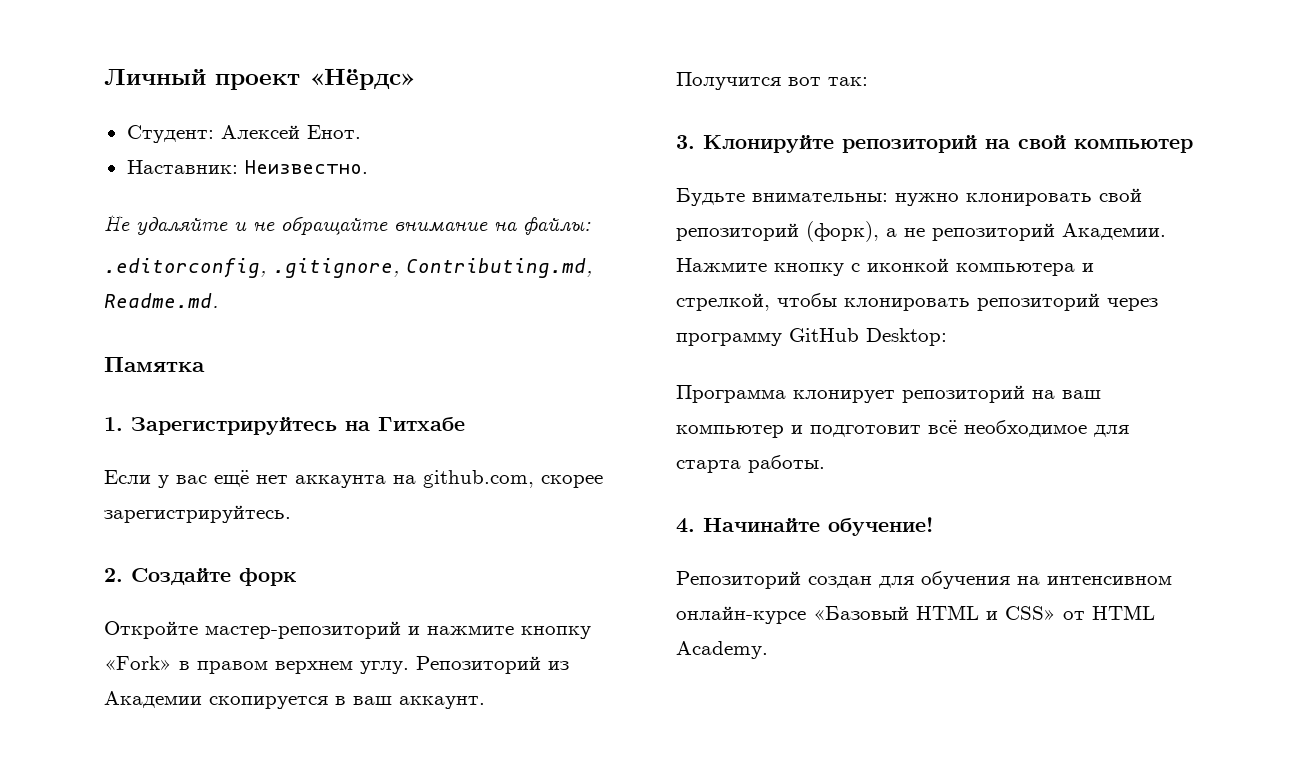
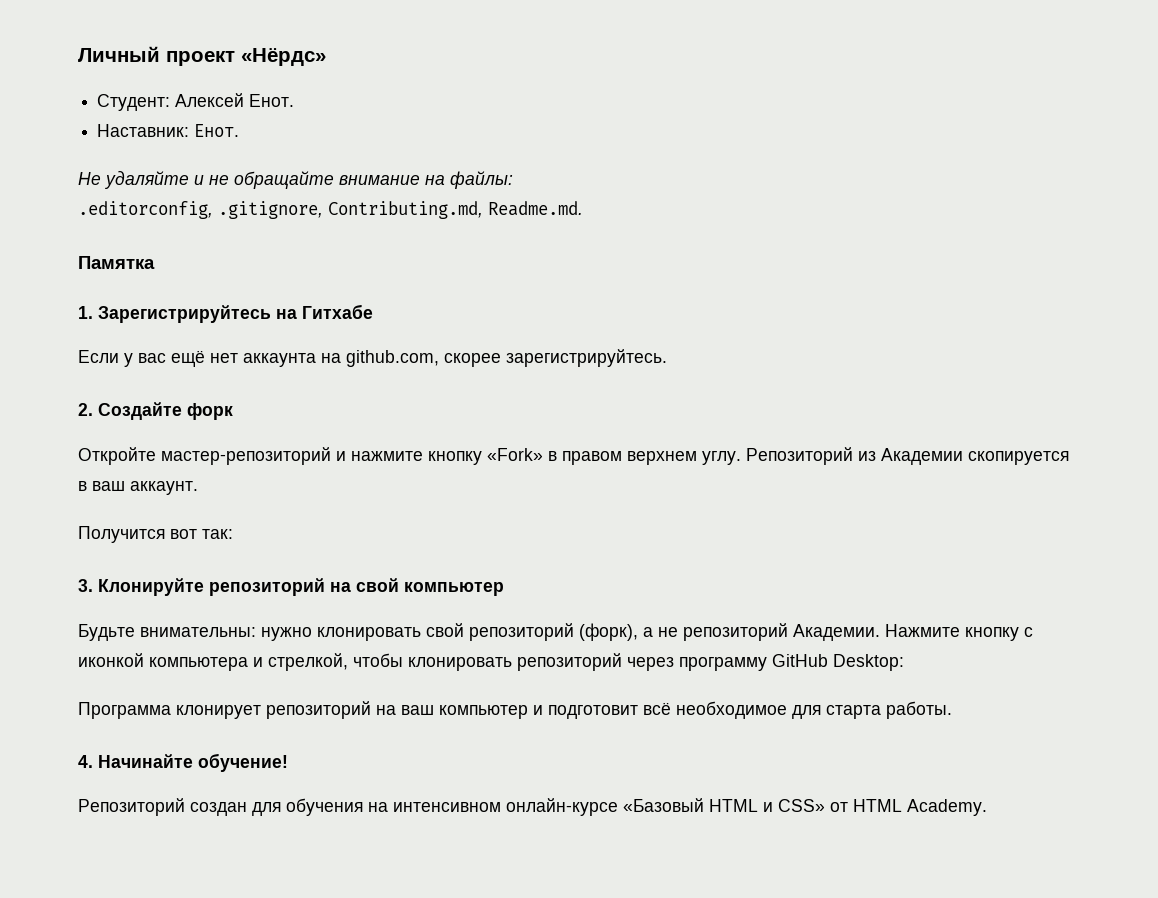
- Наставник: Неизвестно.
+ Наставник: Енот.

